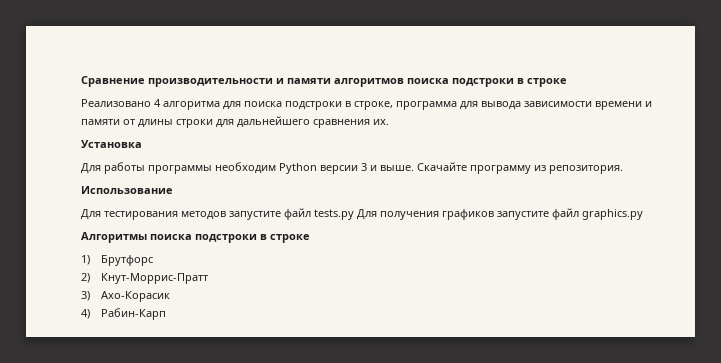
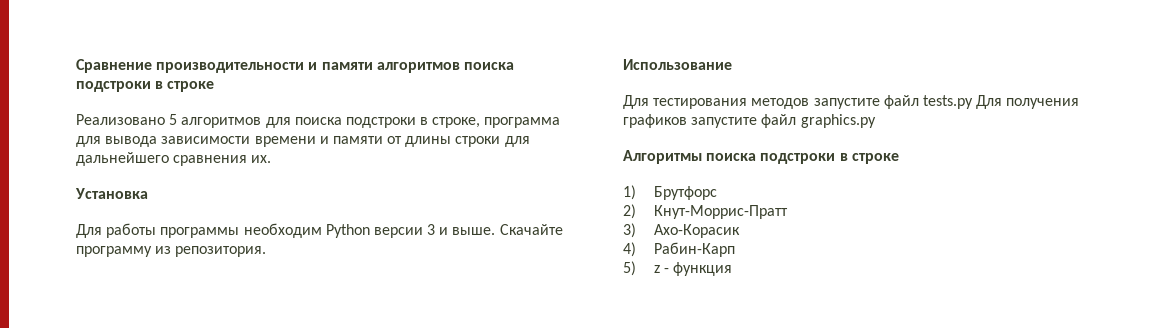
- Реализовано 4 алгоритма для поиска подстроки в строке, программа для вывода зависимости времени и памяти от длины строки для дальнейшего сравнения их.
+ Реализовано 5 алгоритмов для поиска подстроки в строке, программа для вывода зависимости времени и памяти от длины строки для дальнейшего сравнения их.
+ 5) z - функция

